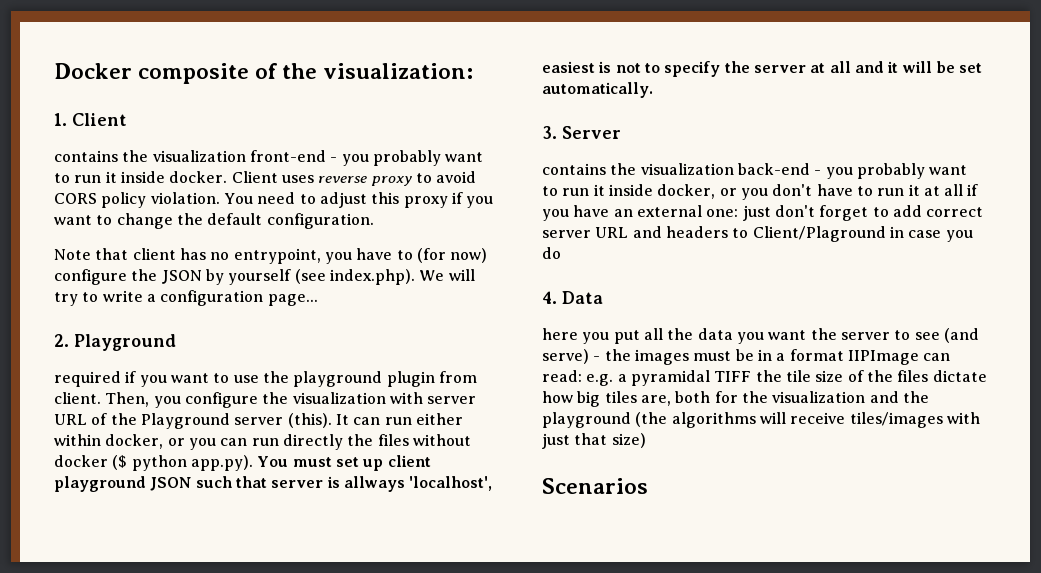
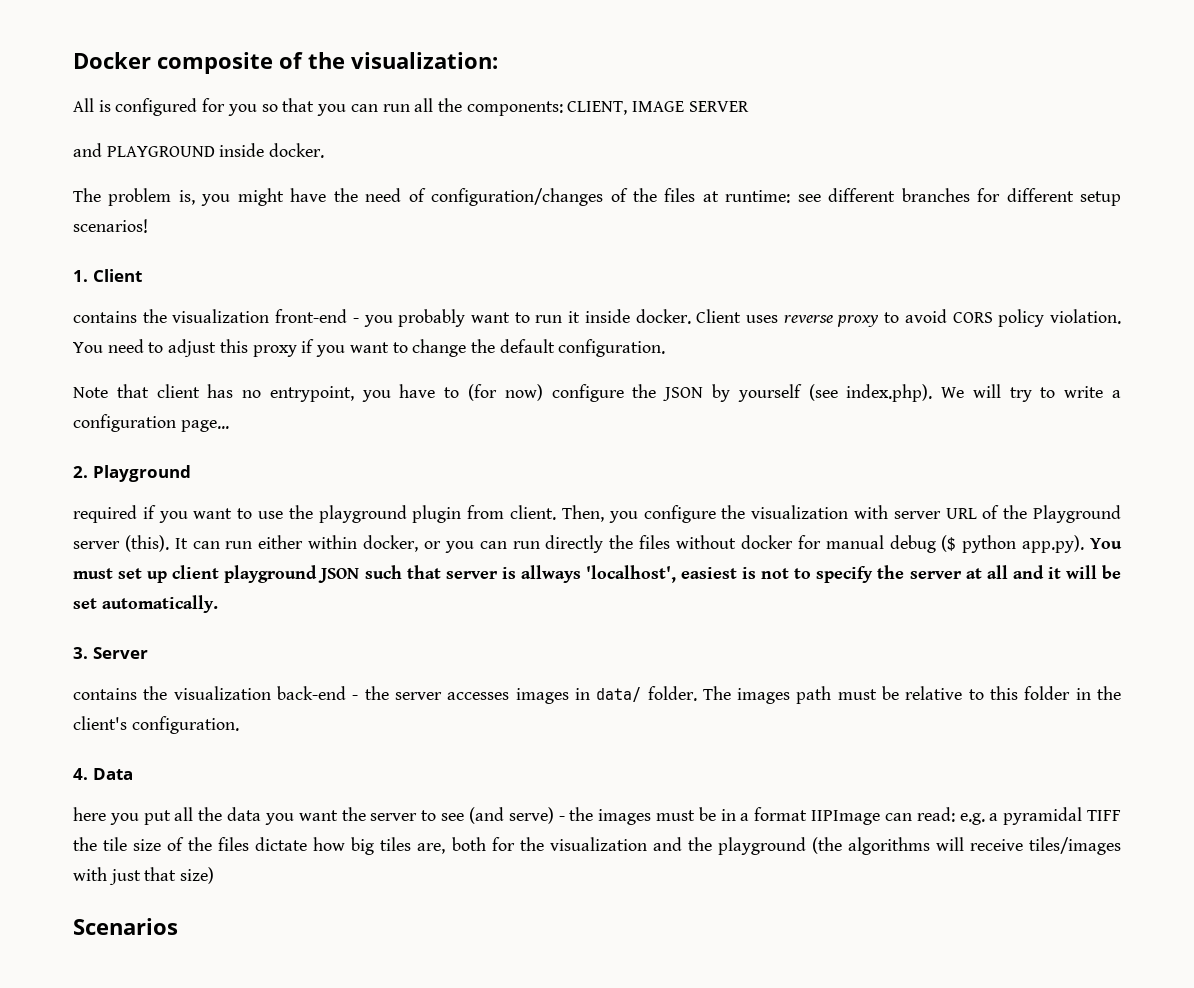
+ All is configured for you so that you can run all the components: CLIENT, IMAGE SERVER
+ and PLAYGROUND inside docker.
+ The problem is, you might have the need of configuration/changes of the files at runtime: see different branches for different setup scenarios!
- It can run either within docker, or you can run directly the files without docker ($ python app.py). You must set up client playground JSON such that server is allways 'localhost', easiest is not to specify the server at all and it will be set automatically.
+ It can run either within docker, or you can run directly the files without docker for manual debug ($ python app.py). You must set up client playground JSON such that server is allways 'localhost', easiest is not to specify the server at all and it will be set automatically.
- contains the visualization back-end - you probably want to run it inside docker, or you don't have to run it at all if you have an external one: just don't forget to add correct server URL and headers to Client/Plaground in case you do
+ contains the visualization back-end - the server accesses images in data/ folder. The images path must be relative to this folder in the client's configuration.

